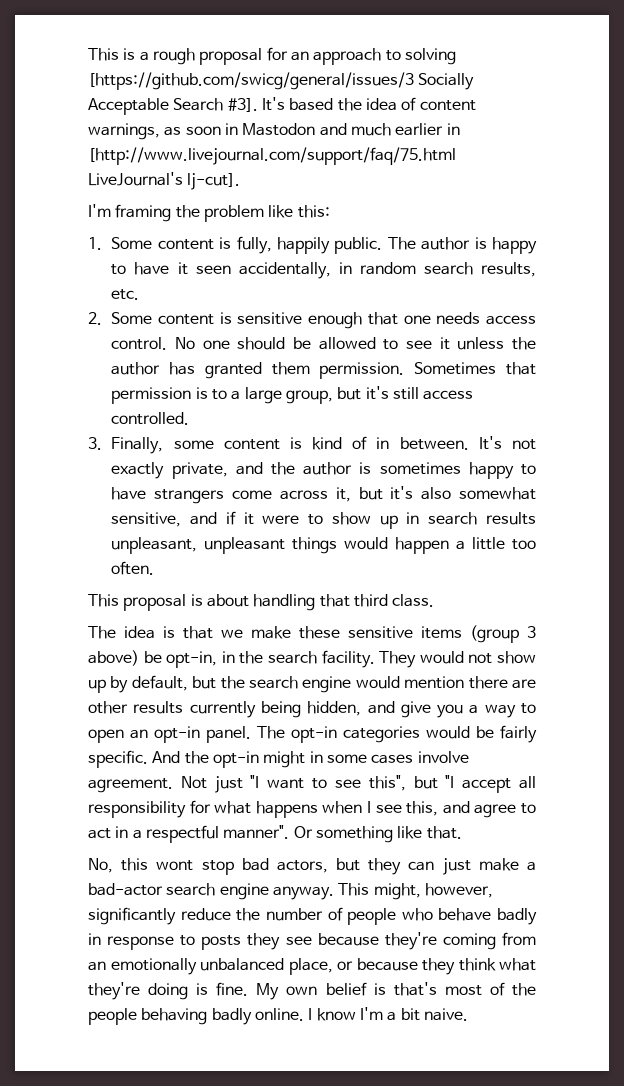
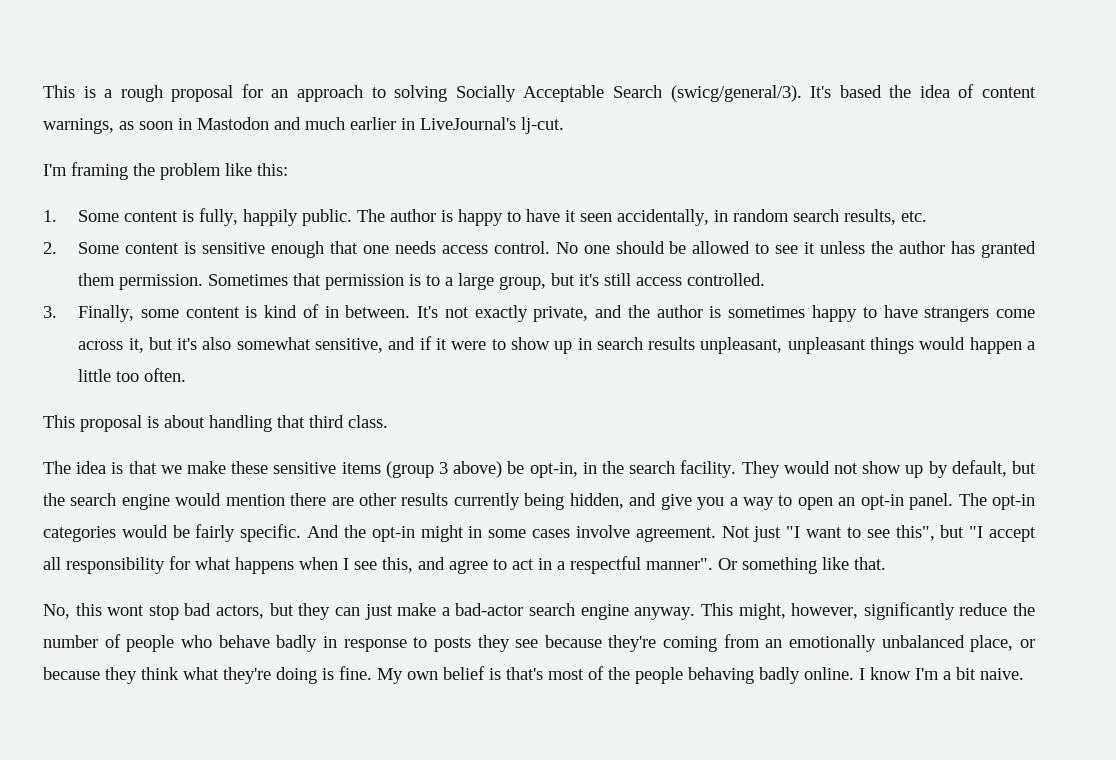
- This is a rough proposal for an approach to solving [https://github.com/swicg/general/issues/3 Socially Acceptable Search #3].
+ This is a rough proposal for an approach to solving Socially Acceptable Search (swicg/general/3).
- It's based the idea of content warnings, as soon in Mastodon and much earlier in [http://www.livejournal.com/support/faq/75.html LiveJournal's lj-cut].
+ It's based the idea of content warnings, as soon in Mastodon and much earlier in LiveJournal's lj-cut.

